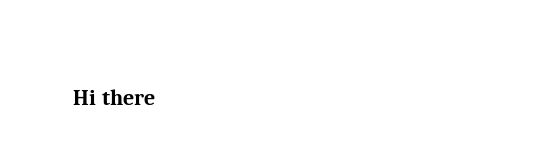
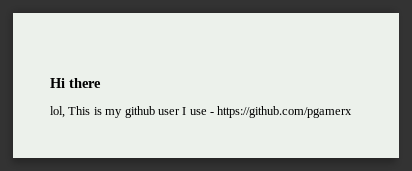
+ lol, This is my github user I use - https://github.com/pgamerx

